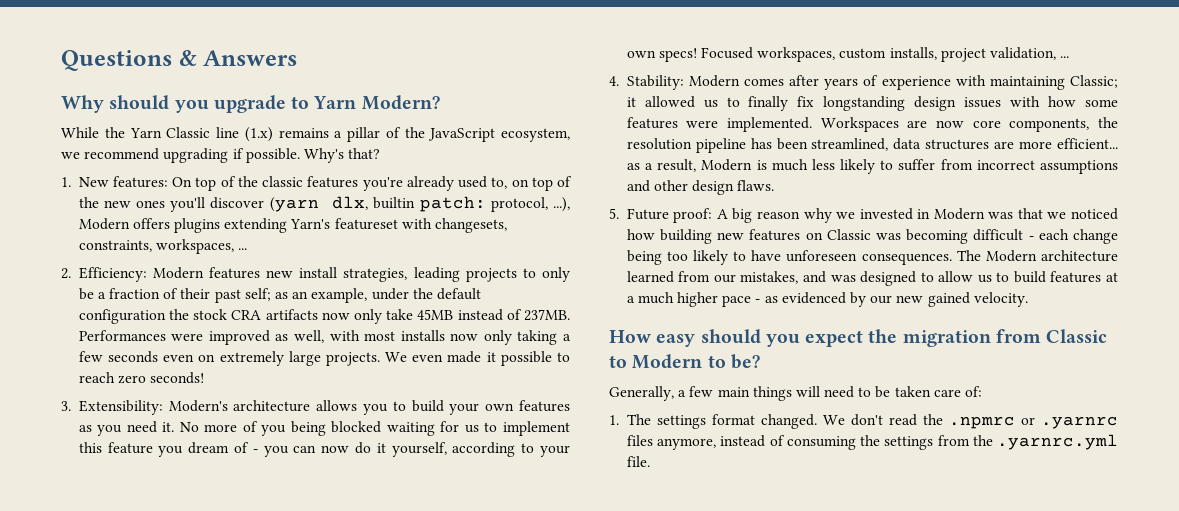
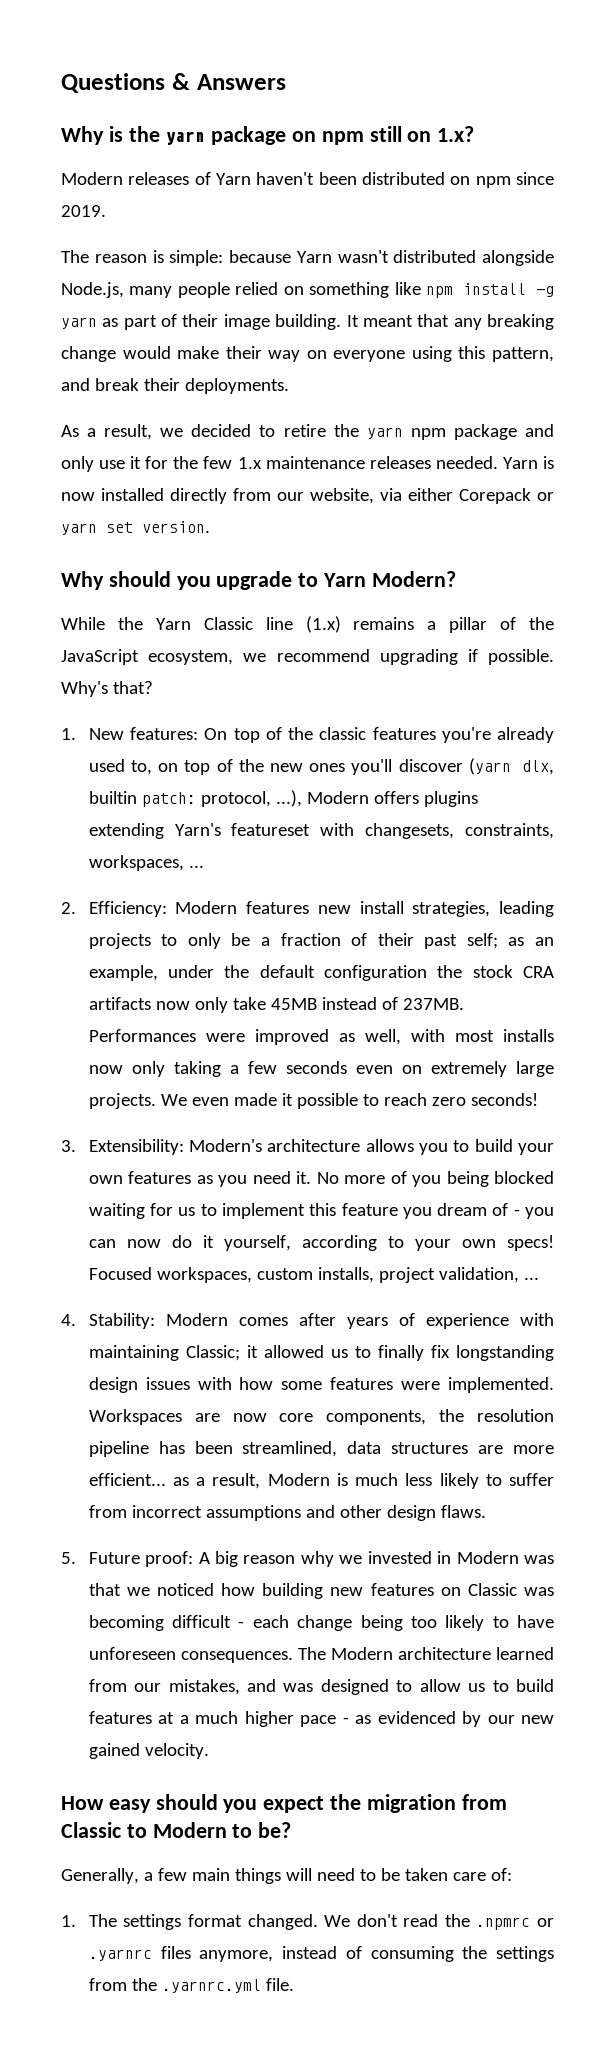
+ Why is the yarn package on npm still on 1.x?
+ Modern releases of Yarn haven't been distributed on npm since 2019.
+ The reason is simple: because Yarn wasn't distributed alongside Node.js, many people relied on something like npm install -g yarn as part of their image building. It meant that any breaking change would make their way on everyone using this pattern, and break their deployments.
+ As a result, we decided to retire the yarn npm package and only use it for the few 1.x maintenance releases needed. Yarn is now installed directly from our website, via either Corepack or yarn set version.

